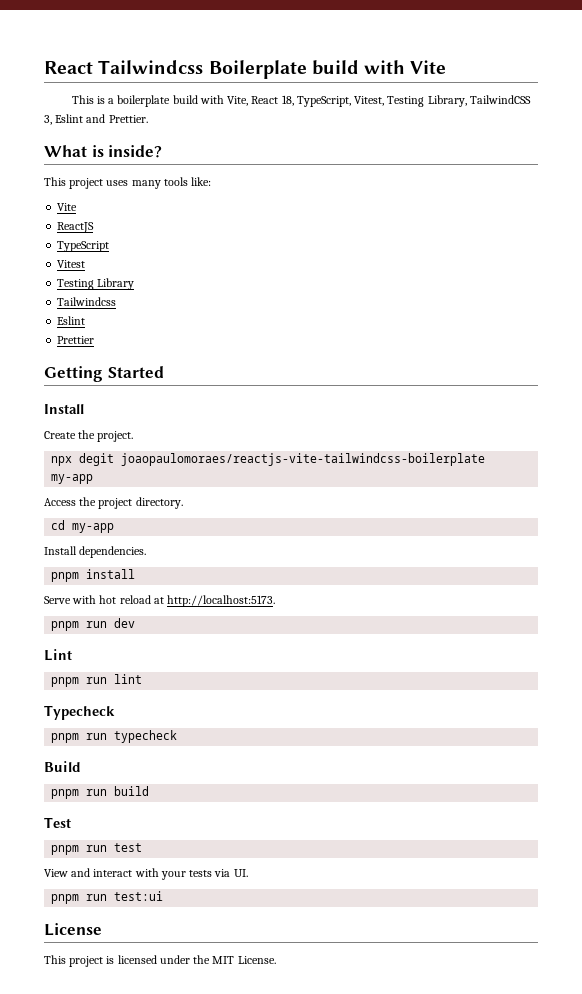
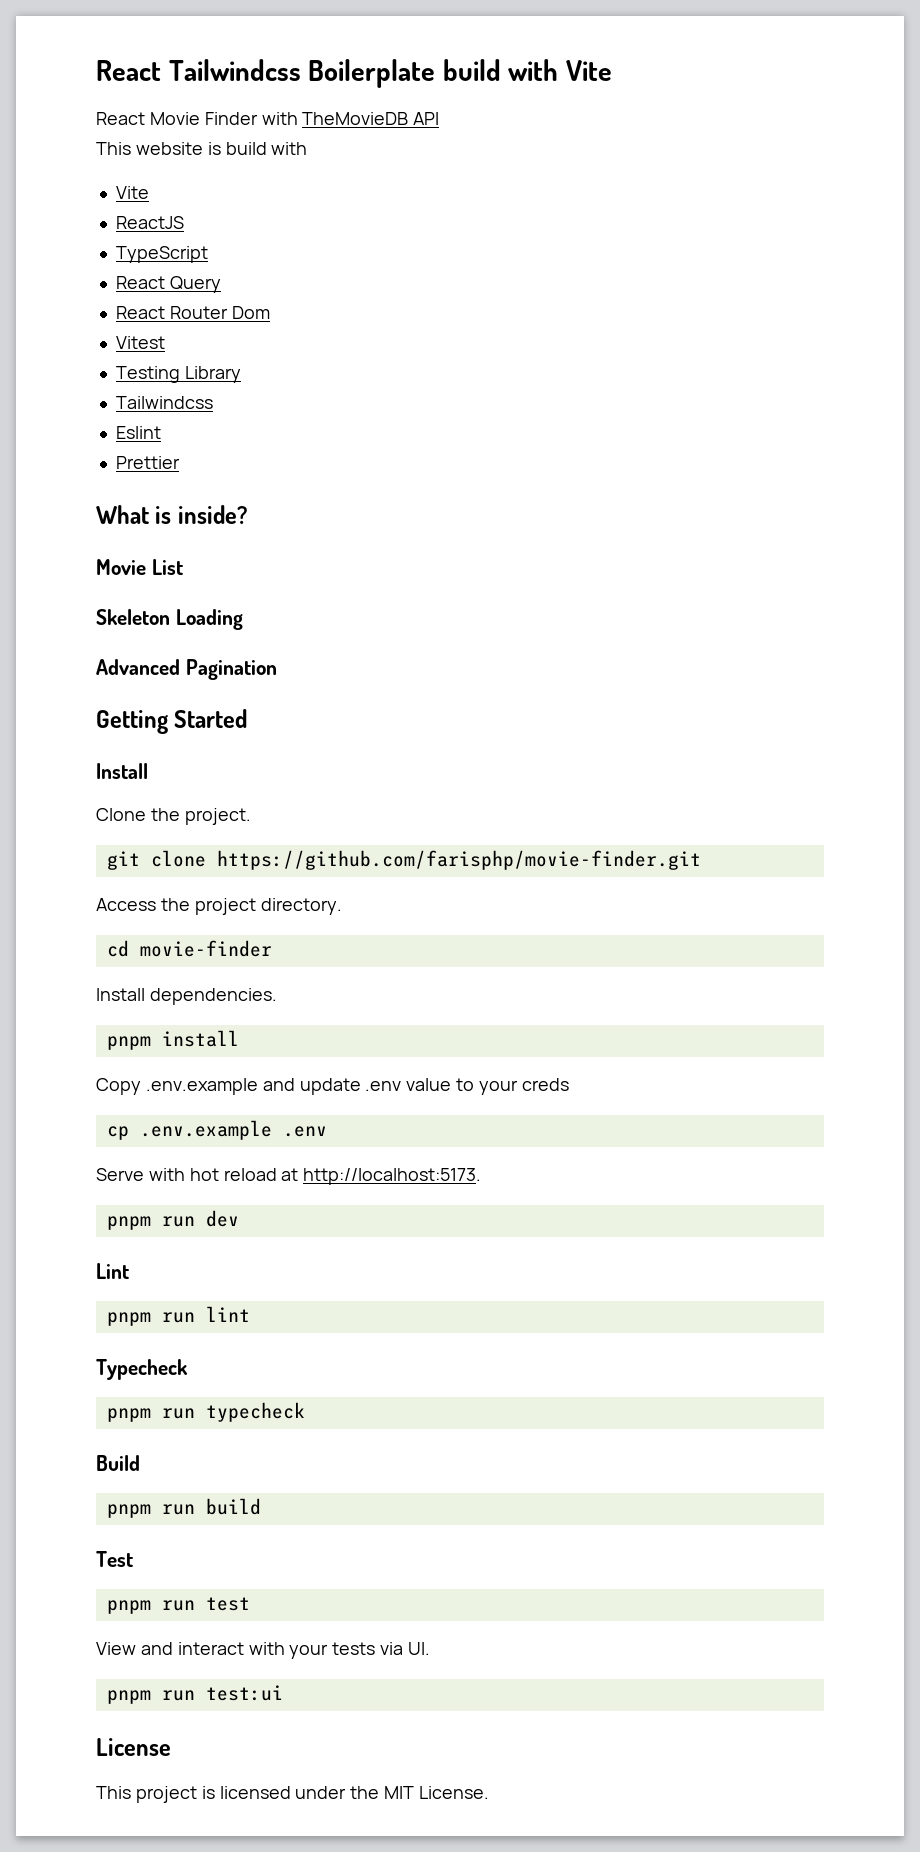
- This is a boilerplate build with Vite, React 18, TypeScript, Vitest, Testing Library, TailwindCSS 3, Eslint and Prettier.
- What is inside?
- This project uses many tools like:
+ React Movie Finder with TheMovieDB API
+ This website is build with
  Vite
  ReactJS
  TypeScript
+ React Query
+ React Router Dom
+ What is inside?
+ Movie List
+ Skeleton Loading
+ Advanced Pagination
- Create the project.
+ Clone the project.
- npx degit joaopaulomoraes/reactjs-vite-tailwindcss-boilerplate my-app
+ git clone https://github.com/farisphp/movie-finder.git
- cd my-app
+ cd movie-finder
+ Copy .env.example and update .env value to your creds
+ cp .env.example .env

